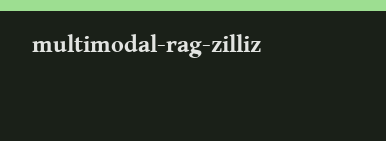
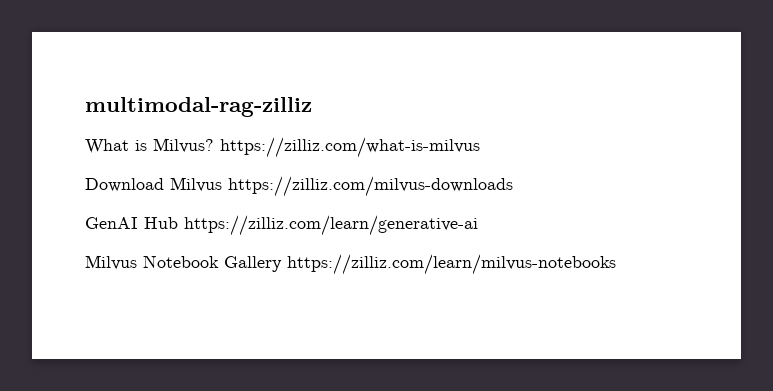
+ What is Milvus? https://zilliz.com/what-is-milvus
+ Download Milvus https://zilliz.com/milvus-downloads
+ GenAI Hub https://zilliz.com/learn/generative-ai
+ Milvus Notebook Gallery https://zilliz.com/learn/milvus-notebooks

